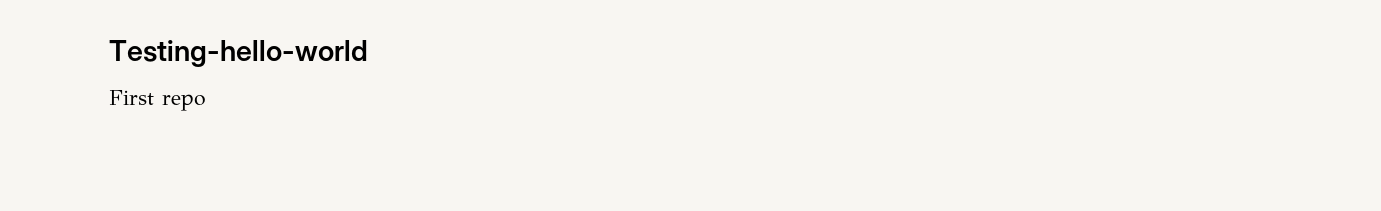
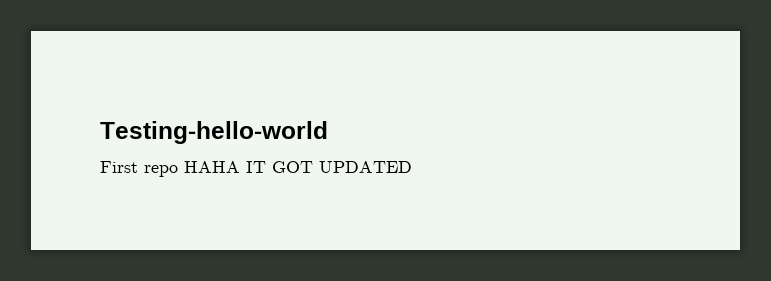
- First repo
+ First repo HAHA IT GOT UPDATED

